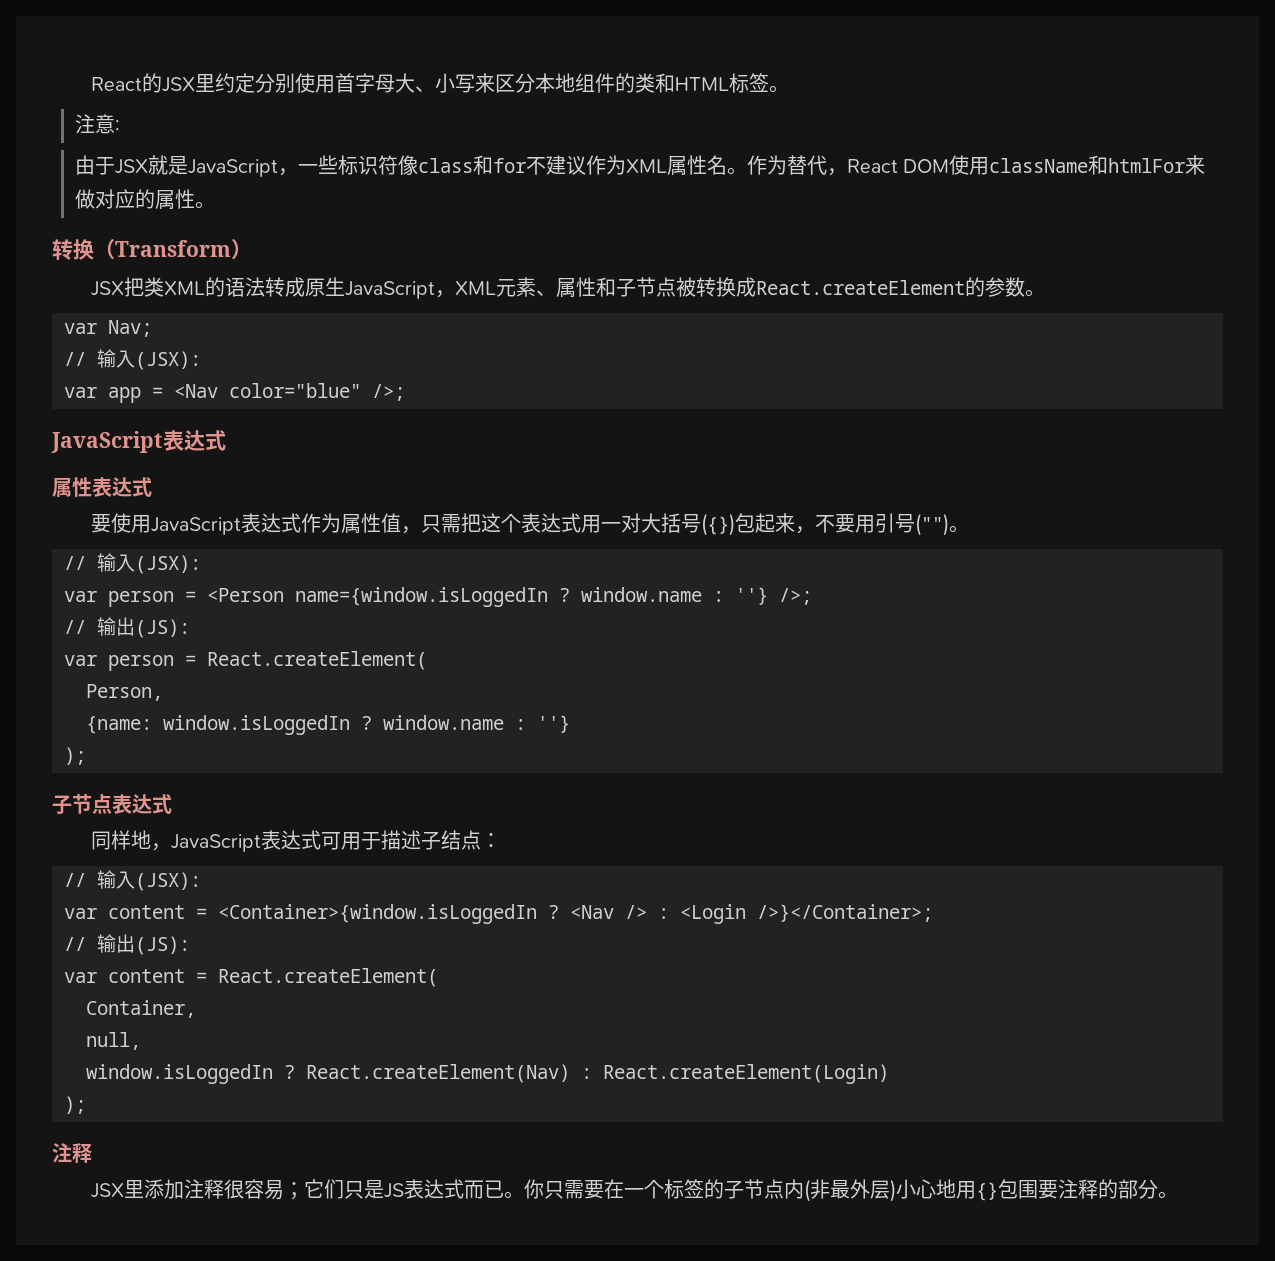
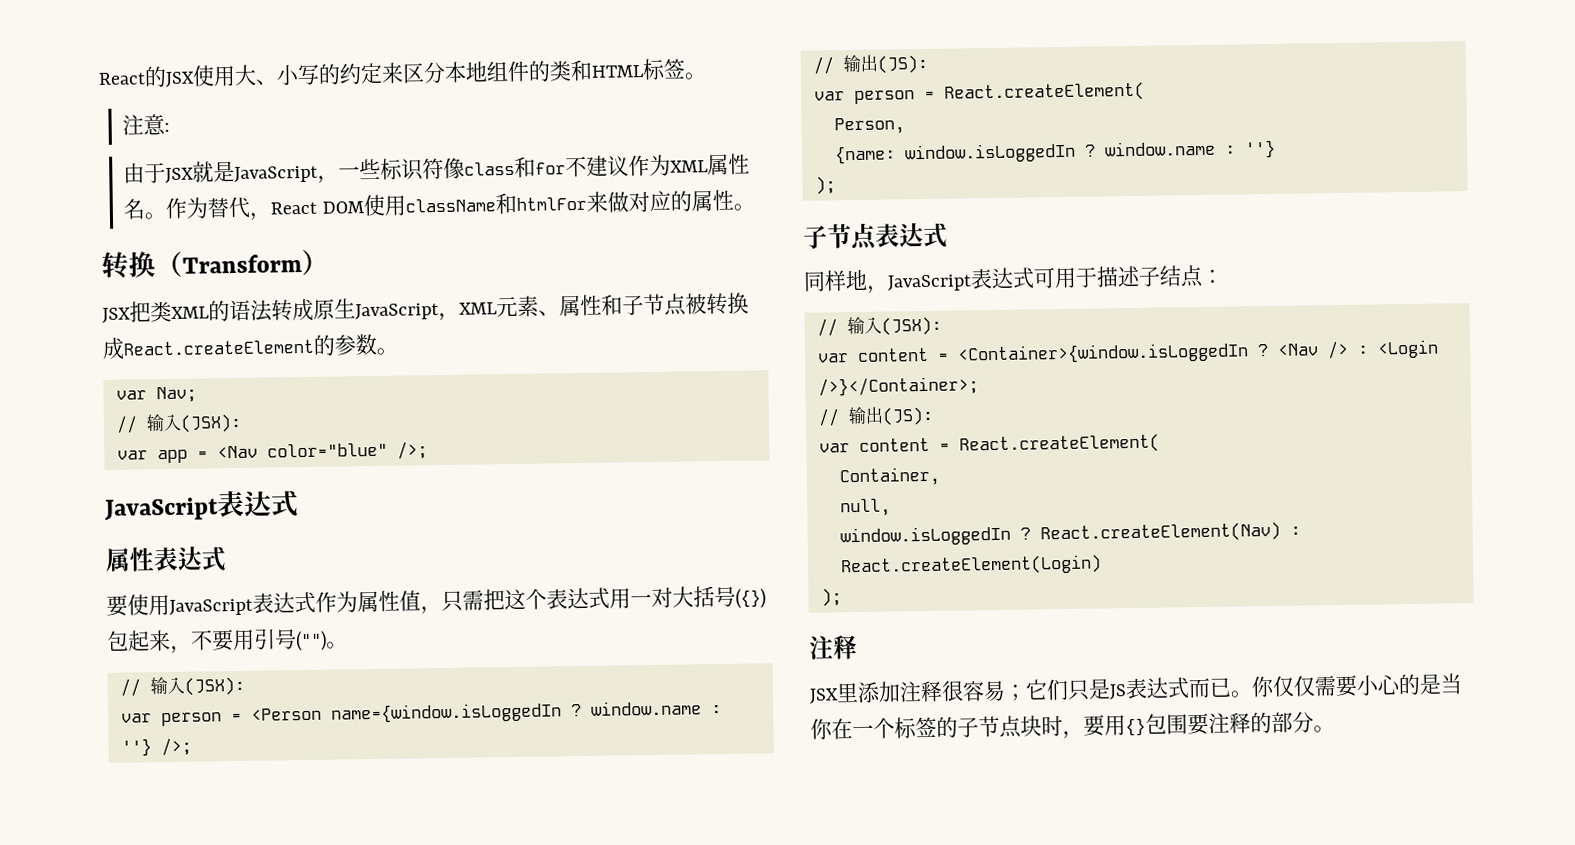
- React的JSX里约定分别使用首字母大、小写来区分本地组件的类和HTML标签。
+ React的JSX使用大、小写的约定来区分本地组件的类和HTML标签。
- 你只需要在一个标签的子节点内(非最外层)小心地用{}包围要注释的部分。
+ 你仅仅需要小心的是当你在一个标签的子节点块时，要用{}包围要注释的部分。

